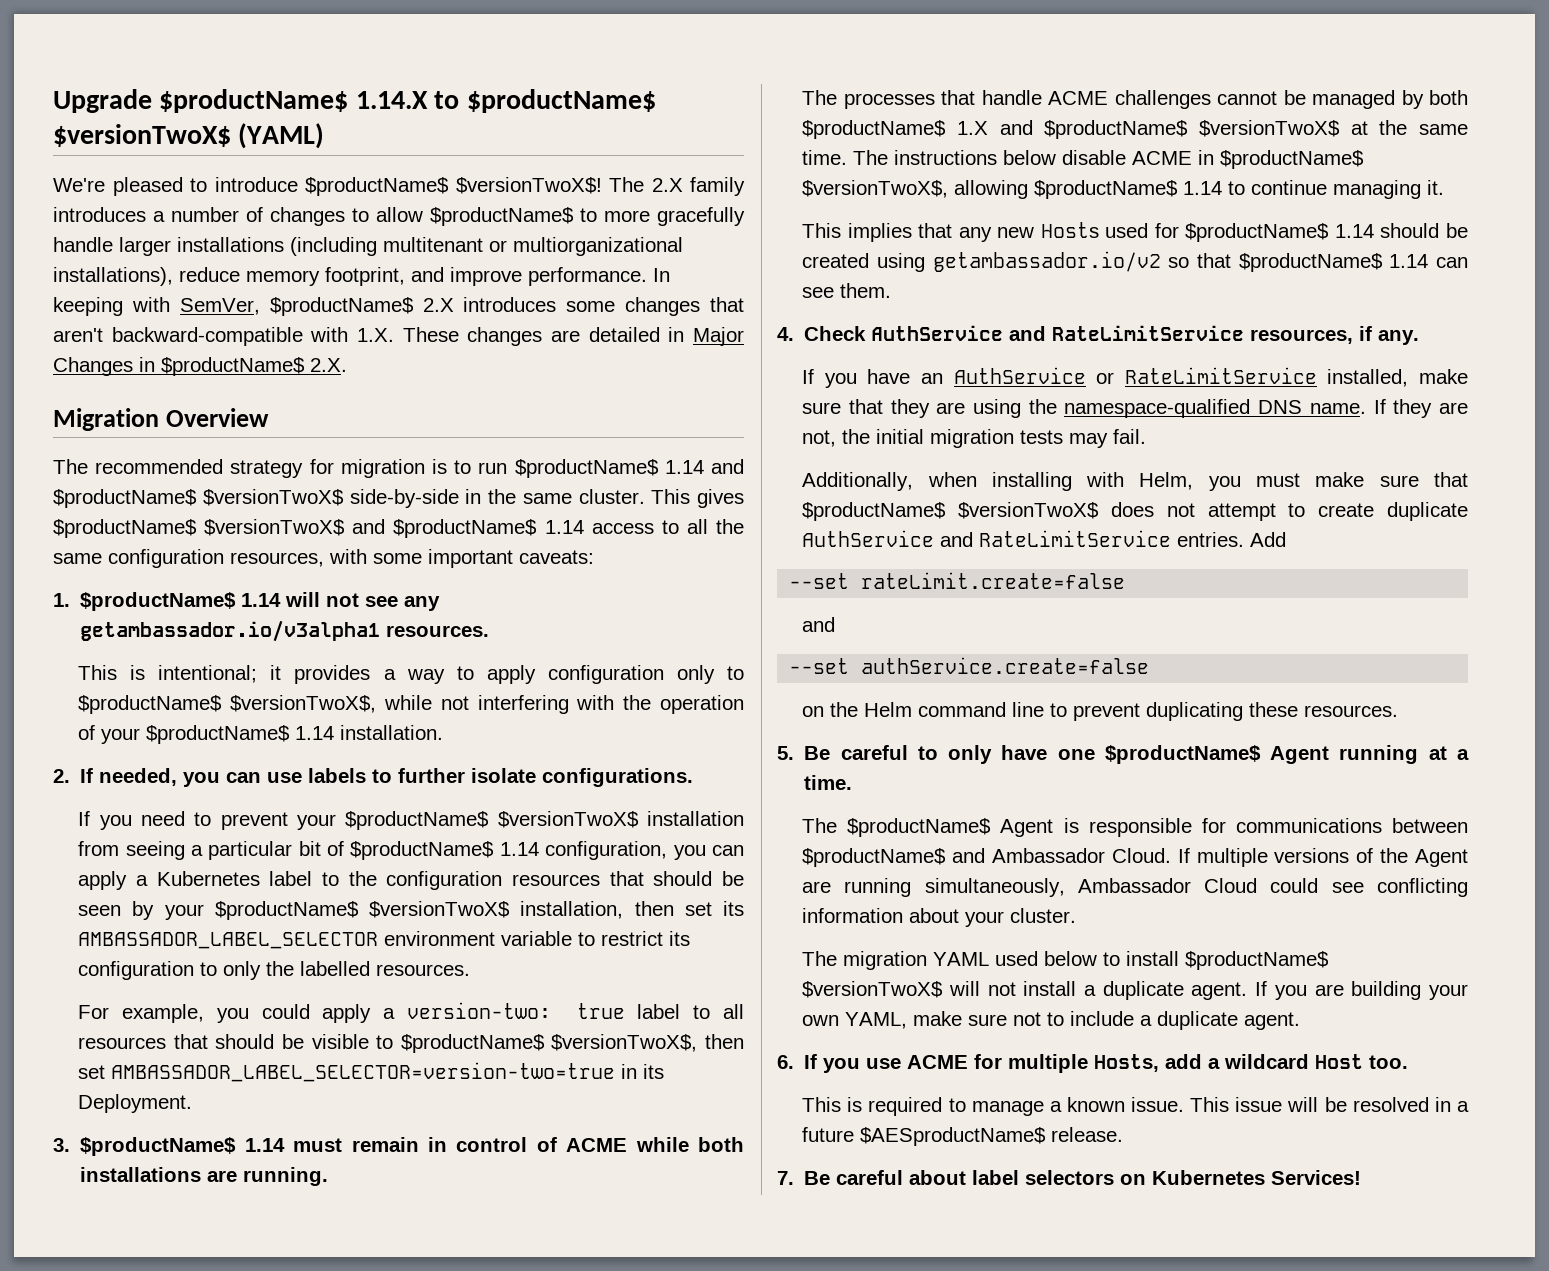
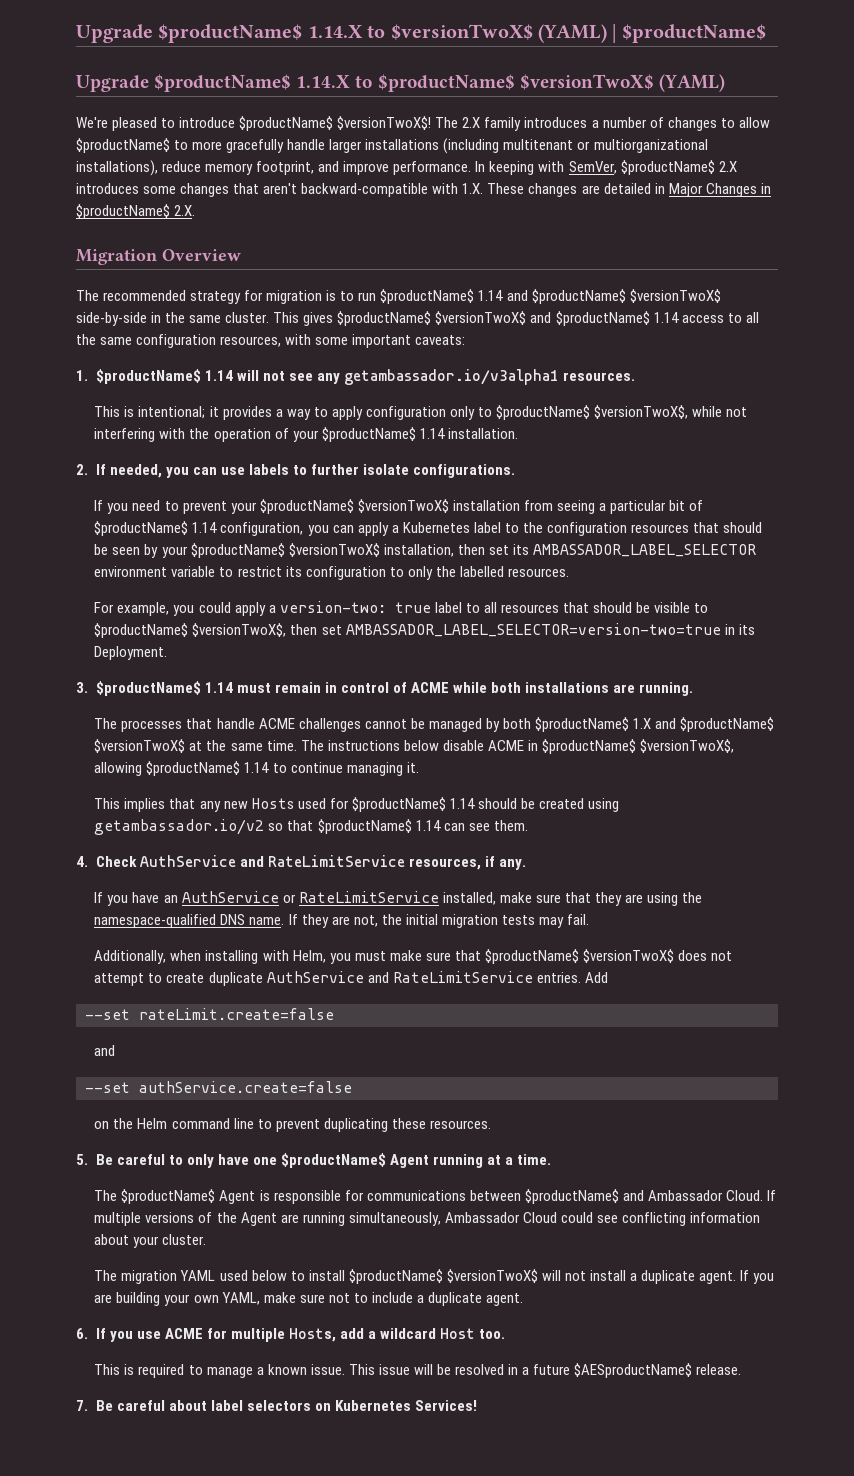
+ Upgrade $productName$ 1.14.X to $versionTwoX$ (YAML) | $productName$

